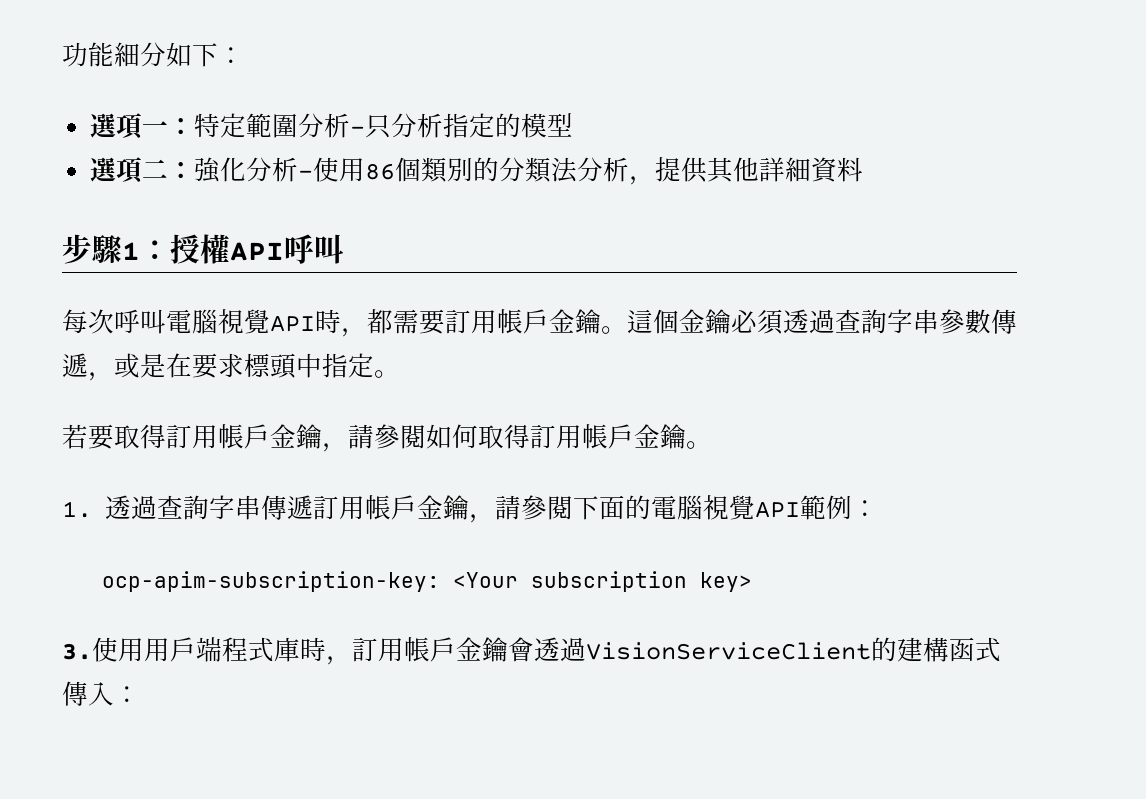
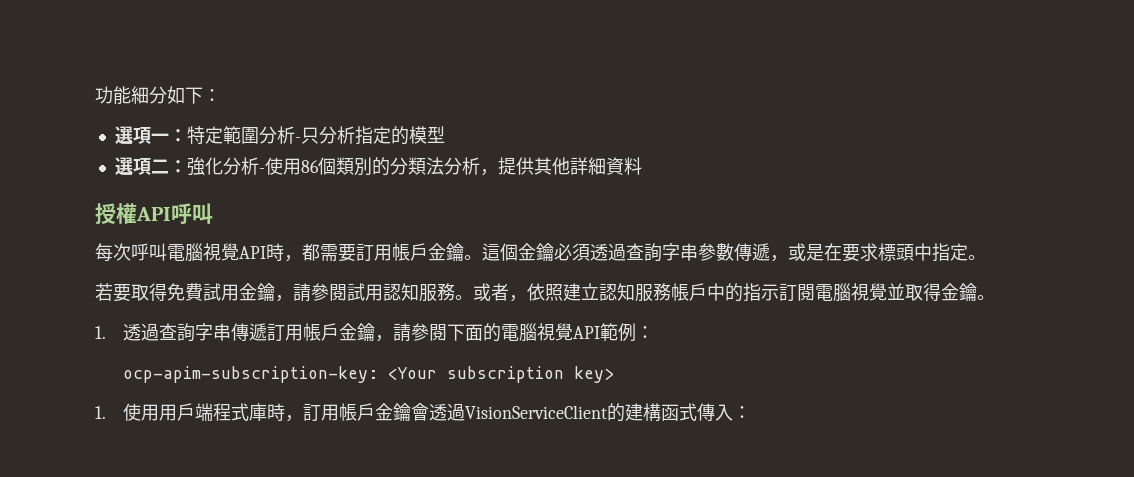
- 步驟1：授權API呼叫
+ 授權API呼叫
- 若要取得訂用帳戶金鑰，請參閱如何取得訂用帳戶金鑰。
+ 若要取得免費試用金鑰，請參閱試用認知服務。或者，依照建立認知服務帳戶中的指示訂閱電腦視覺並取得金鑰。
- 3.使用用戶端程式庫時，訂用帳戶金鑰會透過VisionServiceClient的建構函式傳入：
+ 1.使用用戶端程式庫時，訂用帳戶金鑰會透過VisionServiceClient的建構函式傳入：

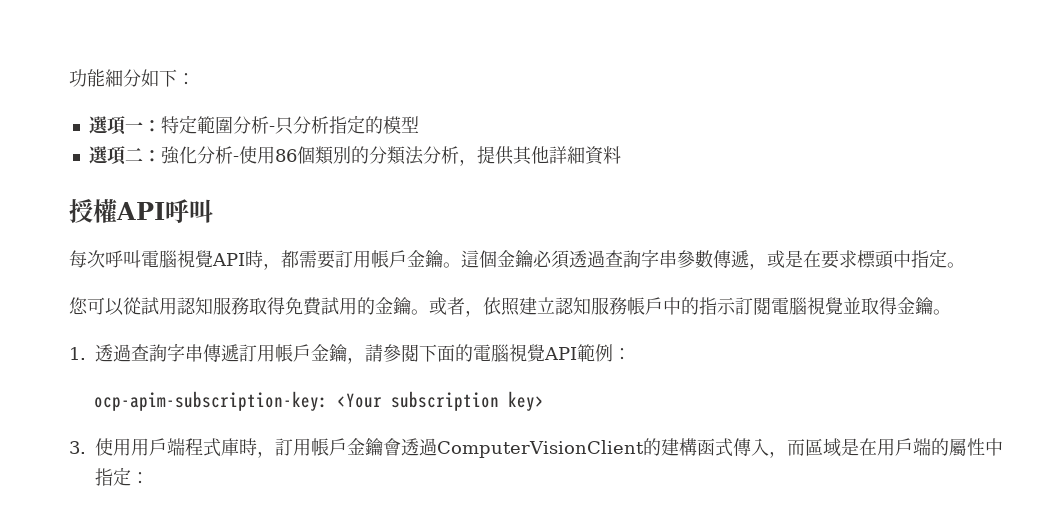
- 若要取得免費試用金鑰，請參閱試用認知服務。
+ 您可以從試用認知服務取得免費試用的金鑰。
- 1.使用用戶端程式庫時，訂用帳戶金鑰會透過VisionServiceClient的建構函式傳入：
+ 3.使用用戶端程式庫時，訂用帳戶金鑰會透過ComputerVisionClient的建構函式傳入，而區域是在用戶端的屬性中指定：

